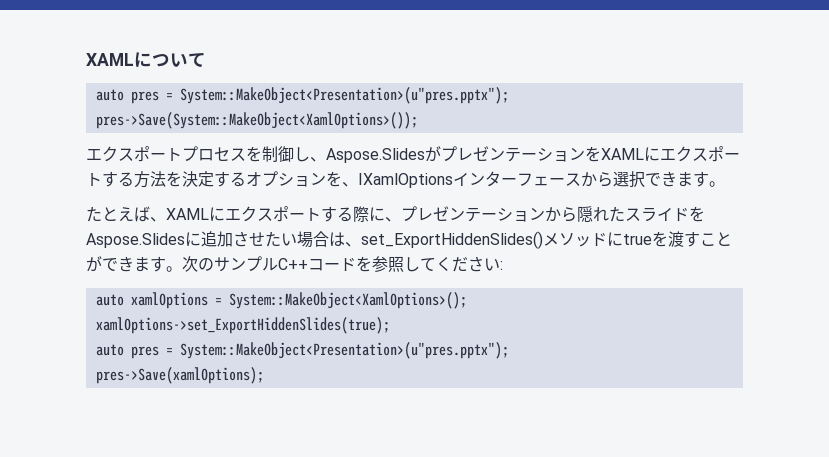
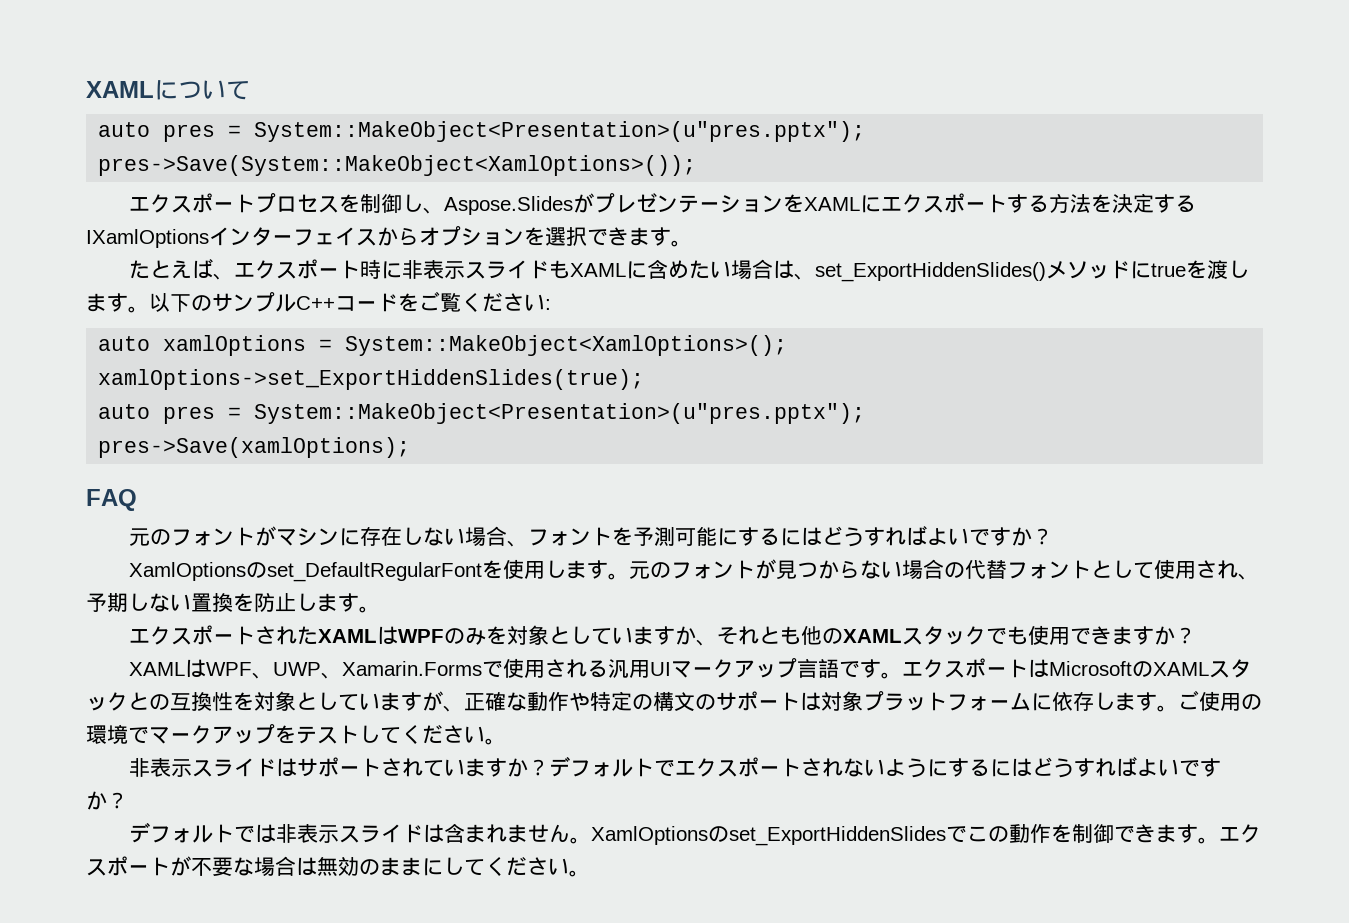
- エクスポートプロセスを制御し、Aspose.SlidesがプレゼンテーションをXAMLにエクスポートする方法を決定するオプションを、IXamlOptionsインターフェースから選択できます。
+ エクスポートプロセスを制御し、Aspose.SlidesがプレゼンテーションをXAMLにエクスポートする方法を決定するIXamlOptionsインターフェイスからオプションを選択できます。
- たとえば、XAMLにエクスポートする際に、プレゼンテーションから隠れたスライドをAspose.Slidesに追加させたい場合は、set_ExportHiddenSlides()メソッドにtrueを渡すことができます。次のサンプルC++コードを参照してください:
+ たとえば、エクスポート時に非表示スライドもXAMLに含めたい場合は、set_ExportHiddenSlides()メソッドにtrueを渡します。以下のサンプルC++コードをご覧ください:
+ FAQ
+ 元のフォントがマシンに存在しない場合、フォントを予測可能にするにはどうすればよいですか？
+ XamlOptionsのset_DefaultRegularFontを使用します。元のフォントが見つからない場合の代替フォントとして使用され、予期しない置換を防止します。
+ エクスポートされたXAMLはWPFのみを対象としていますか、それとも他のXAMLスタックでも使用できますか？
+ XAMLはWPF、UWP、Xamarin.Formsで使用される汎用UIマークアップ言語です。エクスポートはMicrosoftのXAMLスタックとの互換性を対象としていますが、正確な動作や特定の構文のサポートは対象プラットフォームに依存します。ご使用の環境でマークアップをテストしてください。
+ 非表示スライドはサポートされていますか？デフォルトでエクスポートされないようにするにはどうすればよいですか？
+ デフォルトでは非表示スライドは含まれません。XamlOptionsのset_ExportHiddenSlidesでこの動作を制御できます。エクスポートが不要な場合は無効のままにしてください。

